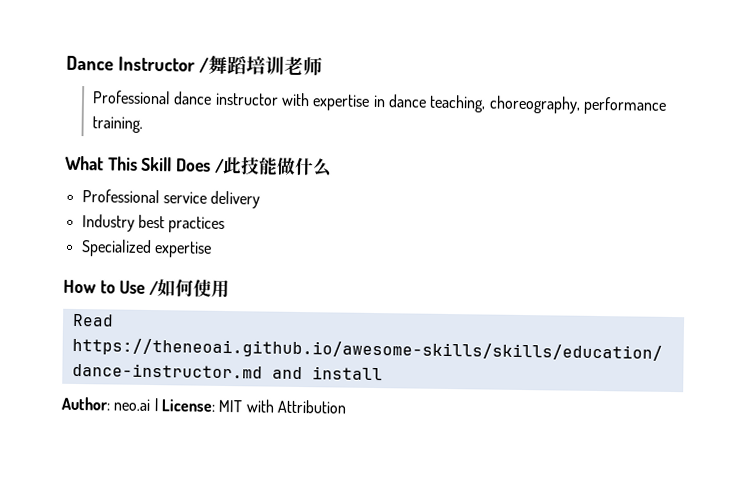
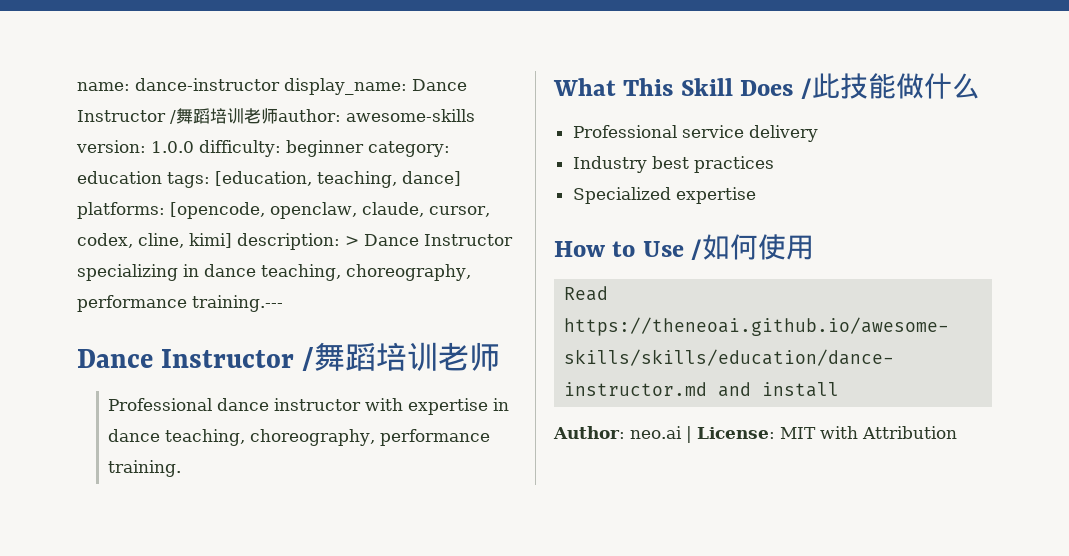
+ name: dance-instructor display_name: Dance Instructor /舞蹈培训老师author: awesome-skills version: 1.0.0 difficulty: beginner category: education tags: [education, teaching, dance] platforms: [opencode, openclaw, claude, cursor, codex, cline, kimi] description: > Dance Instructor specializing in dance teaching, choreography, performance training.---

